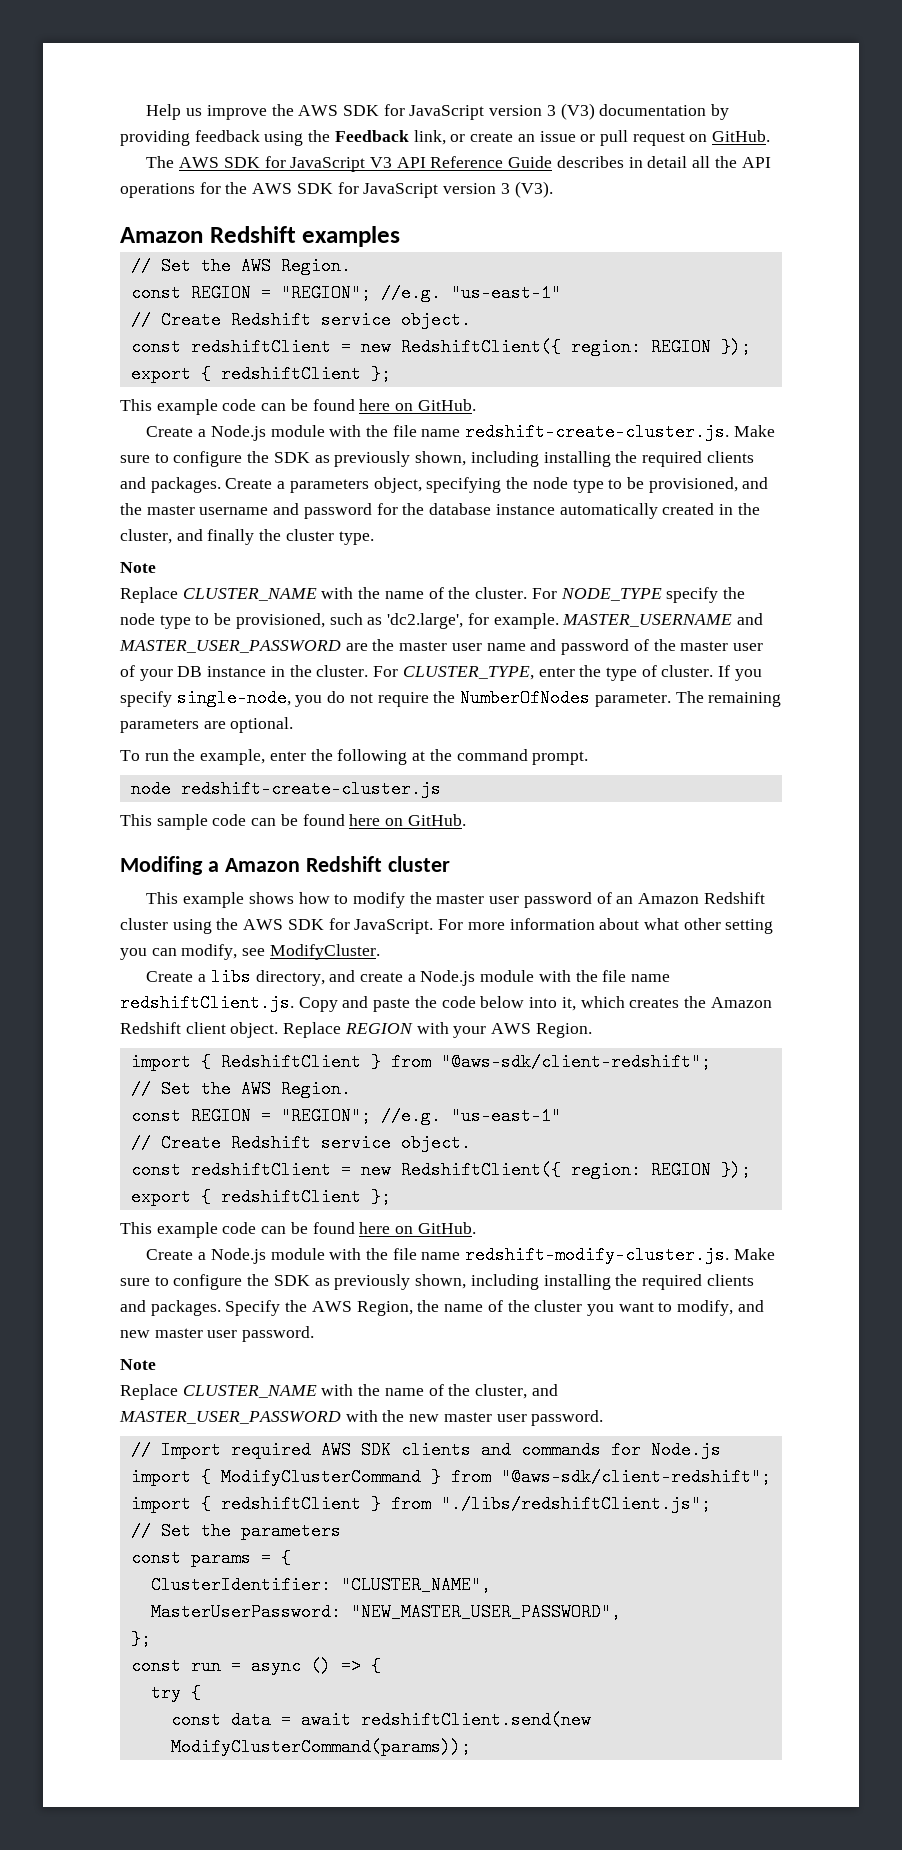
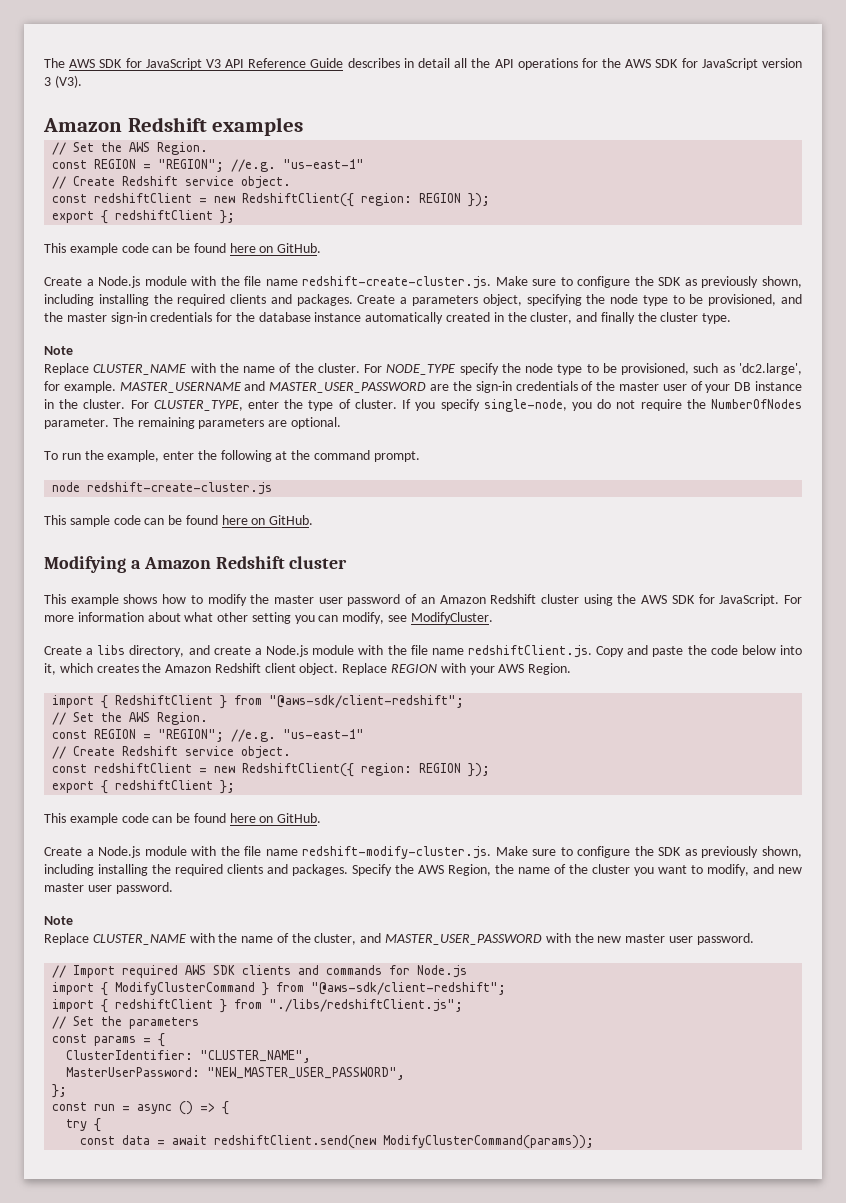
- Help us improve the AWS SDK for JavaScript version 3 (V3) documentation by providing feedback using the Feedback link, or create an issue or pull request on GitHub.
- Create a parameters object, specifying the node type to be provisioned, and the master username and password for the database instance automatically created in the cluster, and finally the cluster type.
+ Create a parameters object, specifying the node type to be provisioned, and the master sign-in credentials for the database instance automatically created in the cluster, and finally the cluster type.
- MASTER_USERNAME and MASTER_USER_PASSWORD are the master user name and password of the master user of your DB instance in the cluster.
+ MASTER_USERNAME and MASTER_USER_PASSWORD are the sign-in credentials of the master user of your DB instance in the cluster.
- Modifing a Amazon Redshift cluster
+ Modifying a Amazon Redshift cluster

